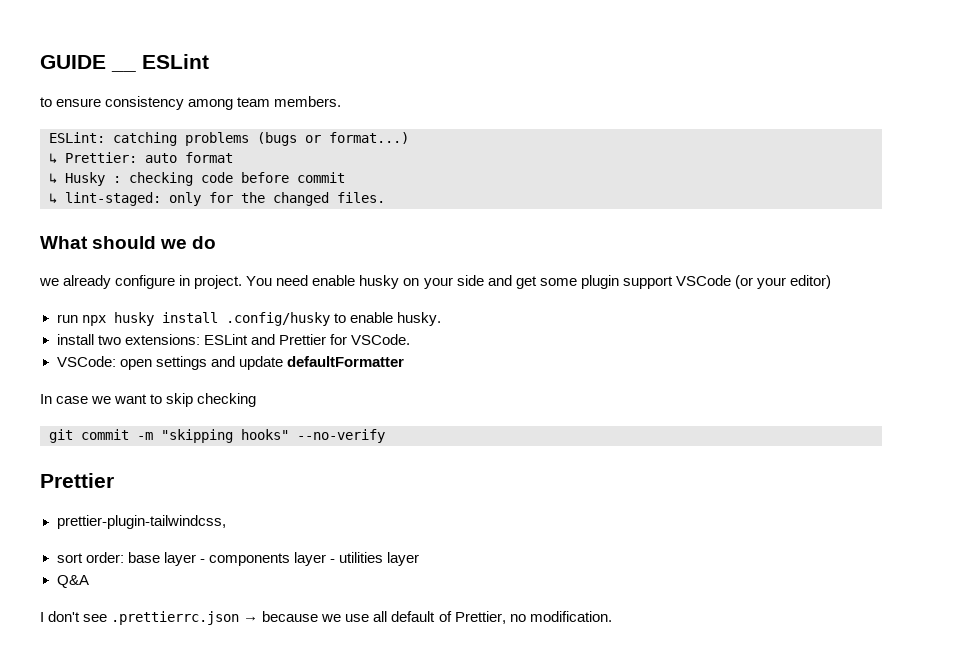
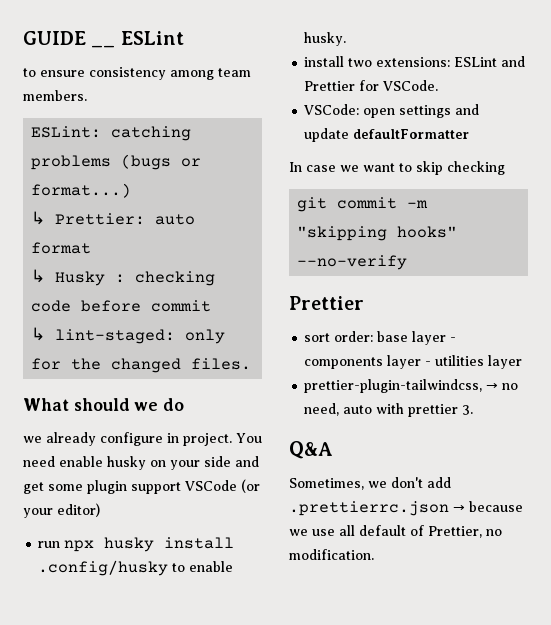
- prettier-plugin-tailwindcss,
+ prettier-plugin-tailwindcss, → no need, auto with prettier 3.
  Q&A
- I don't see .prettierrc.json → because we use all default of Prettier, no modification.
+ Sometimes, we don't add .prettierrc.json → because we use all default of Prettier, no modification.

